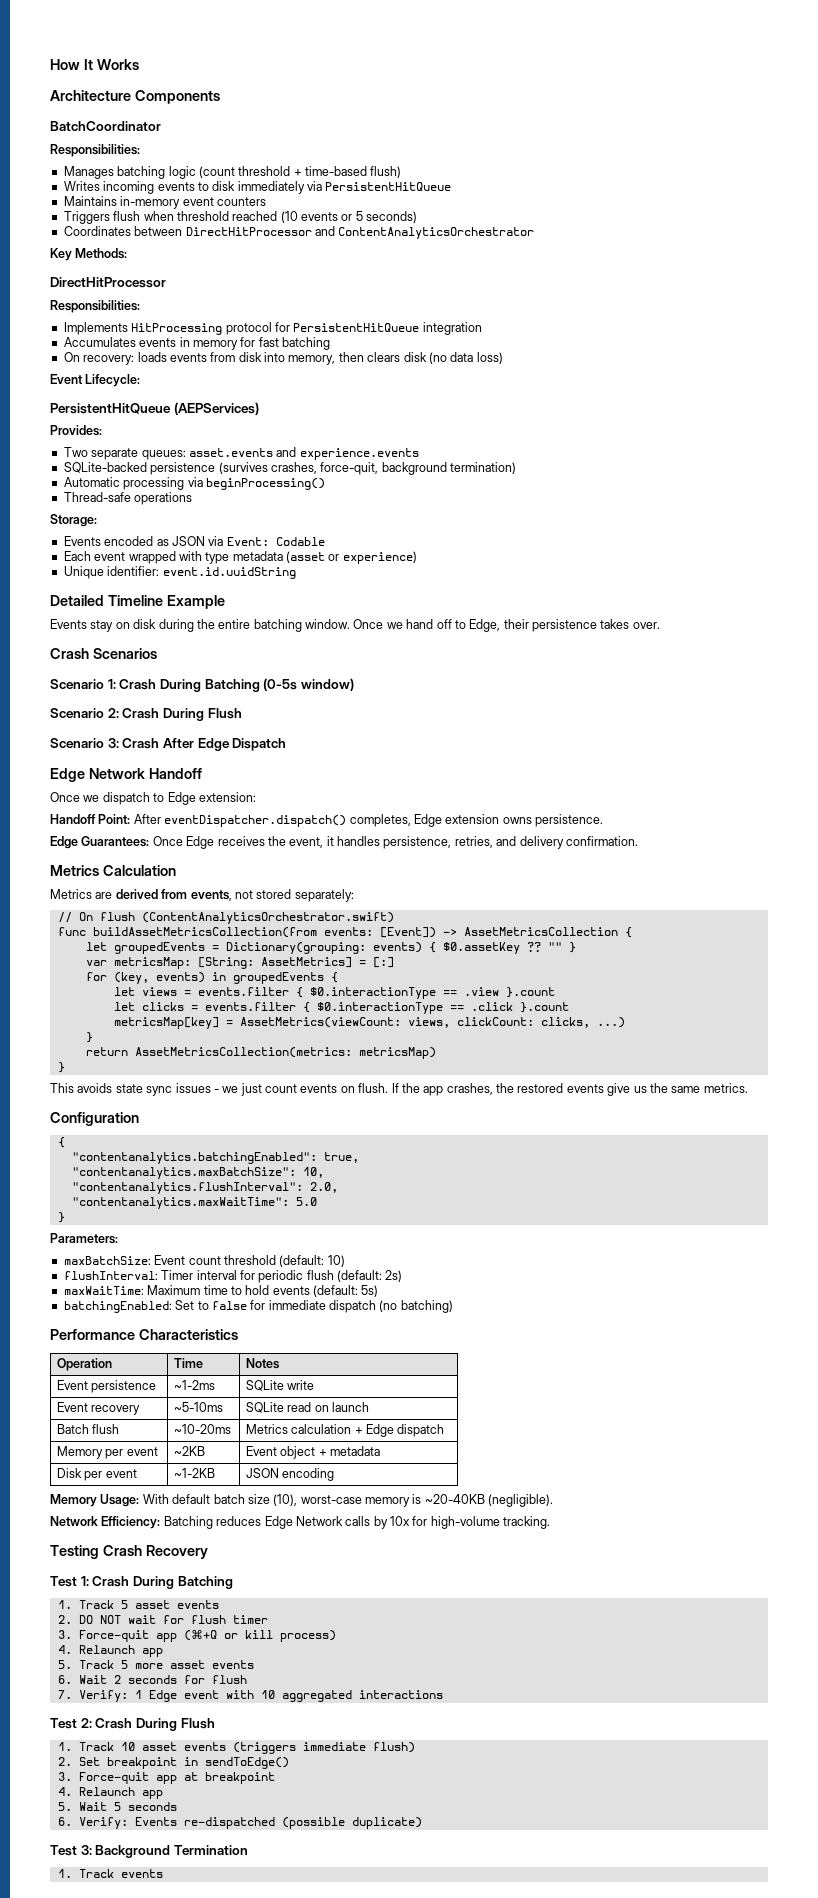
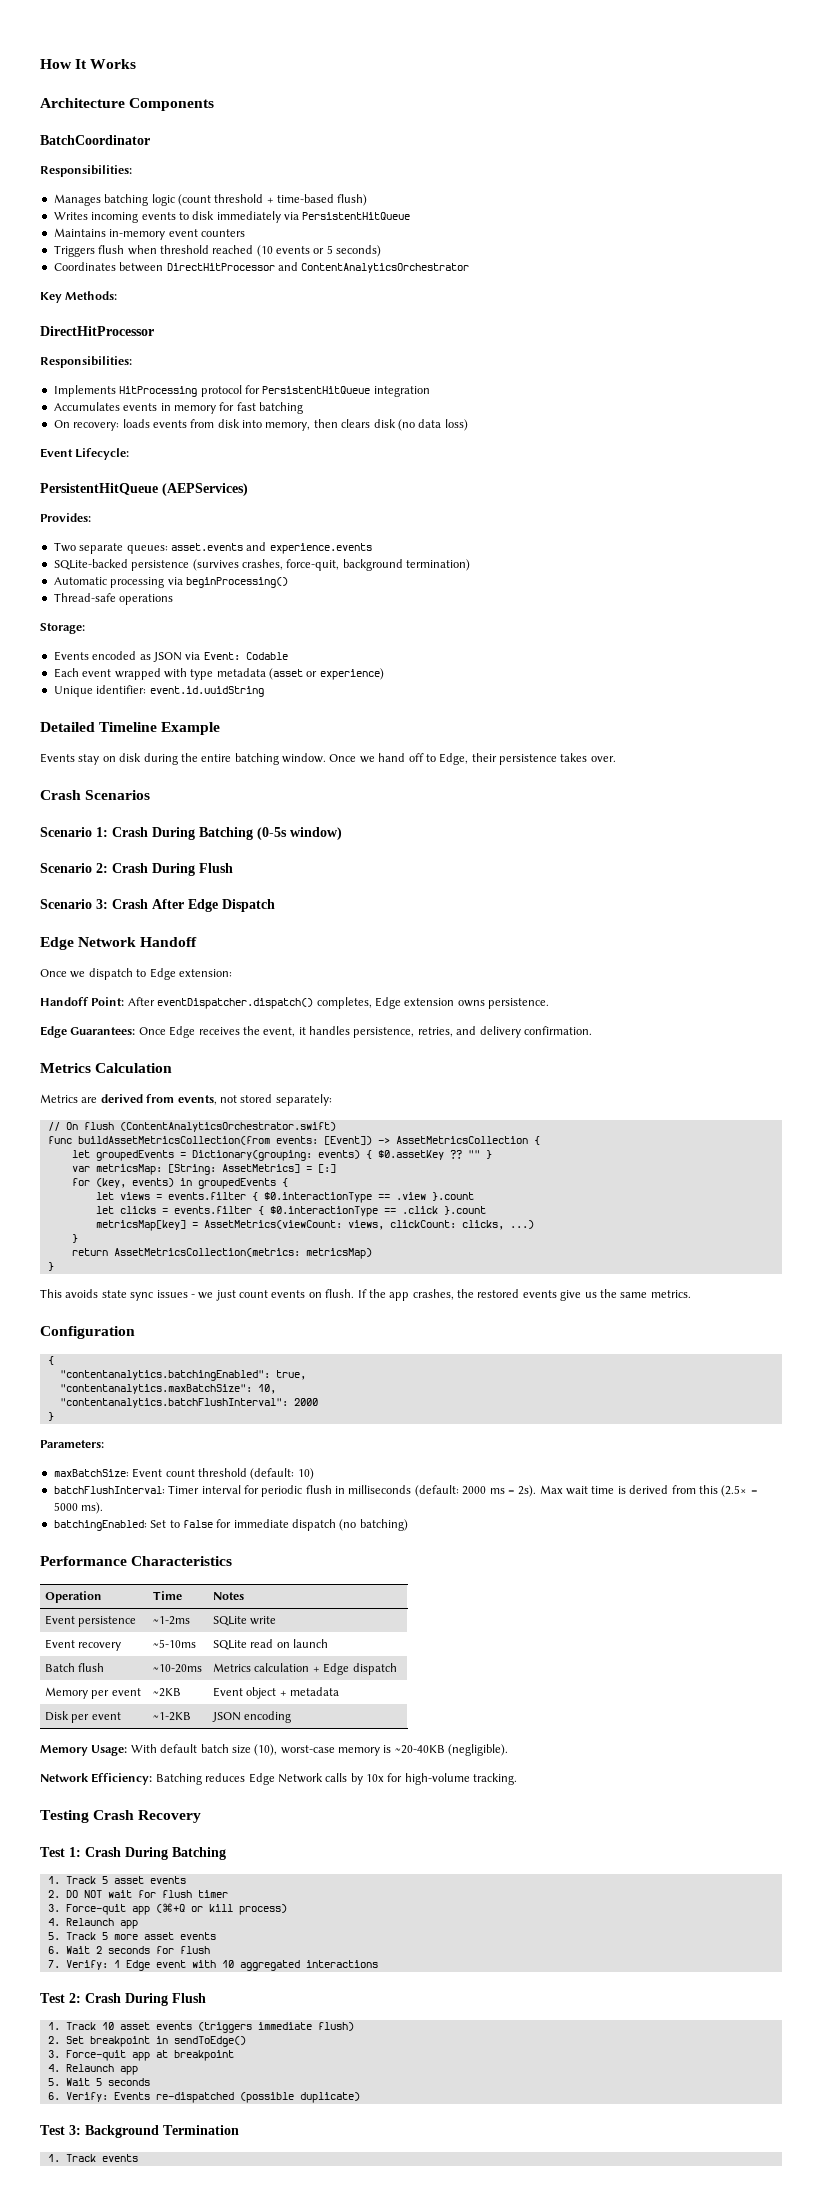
- "contentanalytics.flushInterval": 2.0,
- "contentanalytics.maxWaitTime": 5.0
+ "contentanalytics.batchFlushInterval": 2000
- flushInterval: Timer interval for periodic flush (default: 2s)
- maxWaitTime: Maximum time to hold events (default: 5s)
+ batchFlushInterval: Timer interval for periodic flush in milliseconds (default: 2000 ms = 2s). Max wait time is derived from this (2.5× = 5000 ms).

